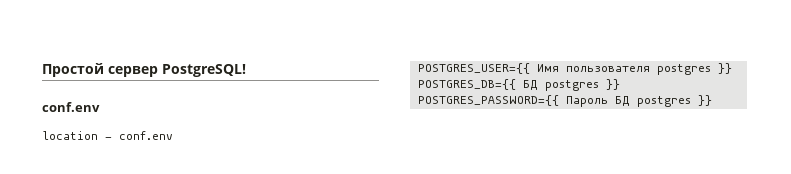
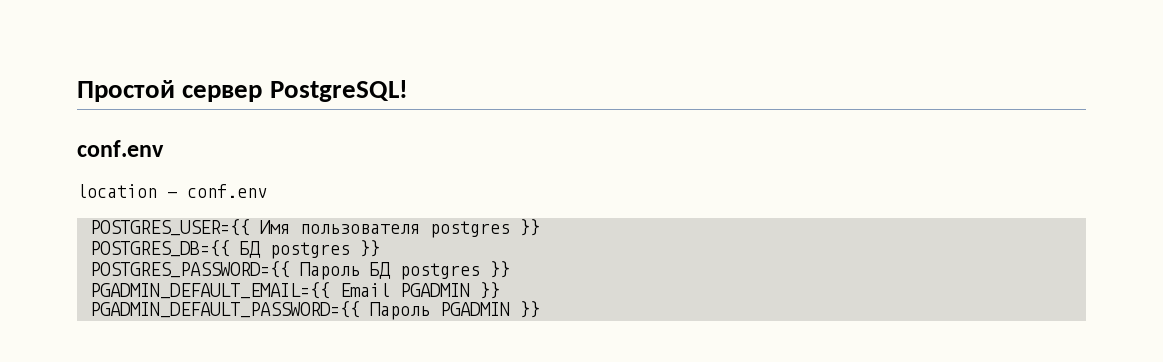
+ PGADMIN_DEFAULT_EMAIL={{ Email PGADMIN }}
+ PGADMIN_DEFAULT_PASSWORD={{ Пароль PGADMIN }}

